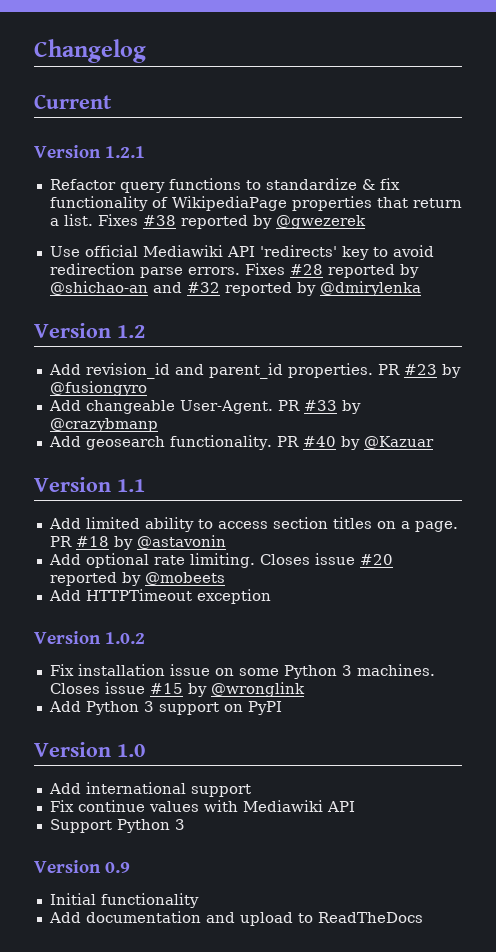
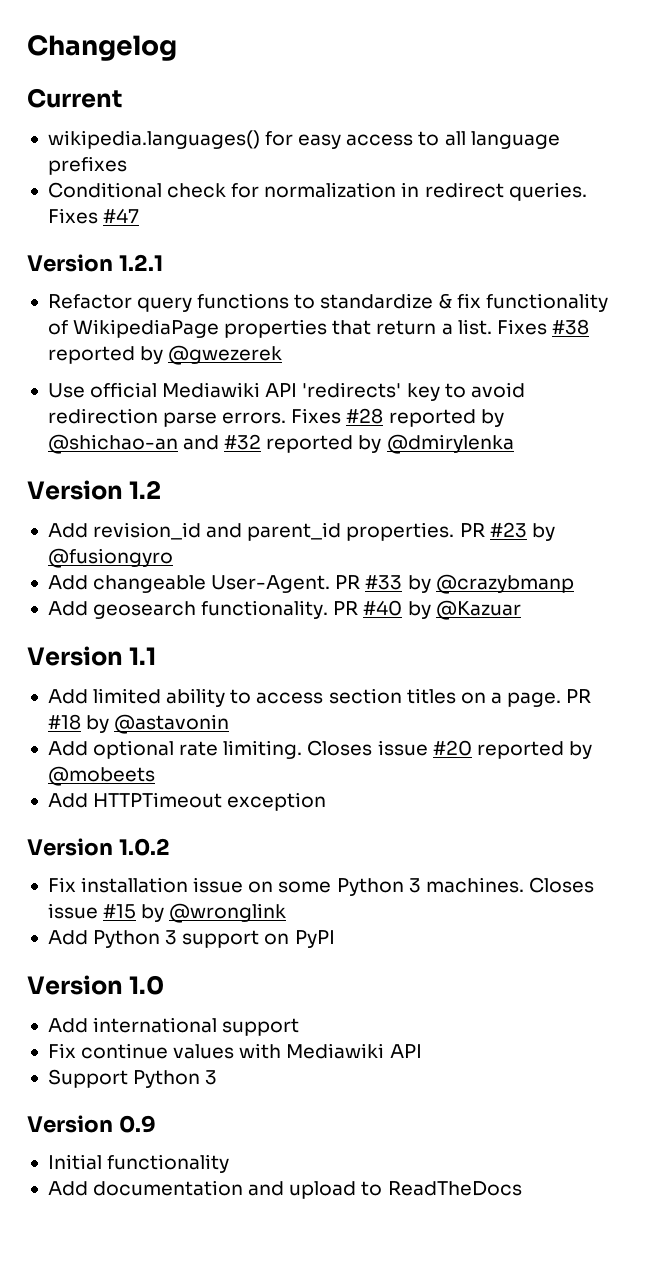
+ wikipedia.languages() for easy access to all language prefixes
+ Conditional check for normalization in redirect queries. Fixes #47

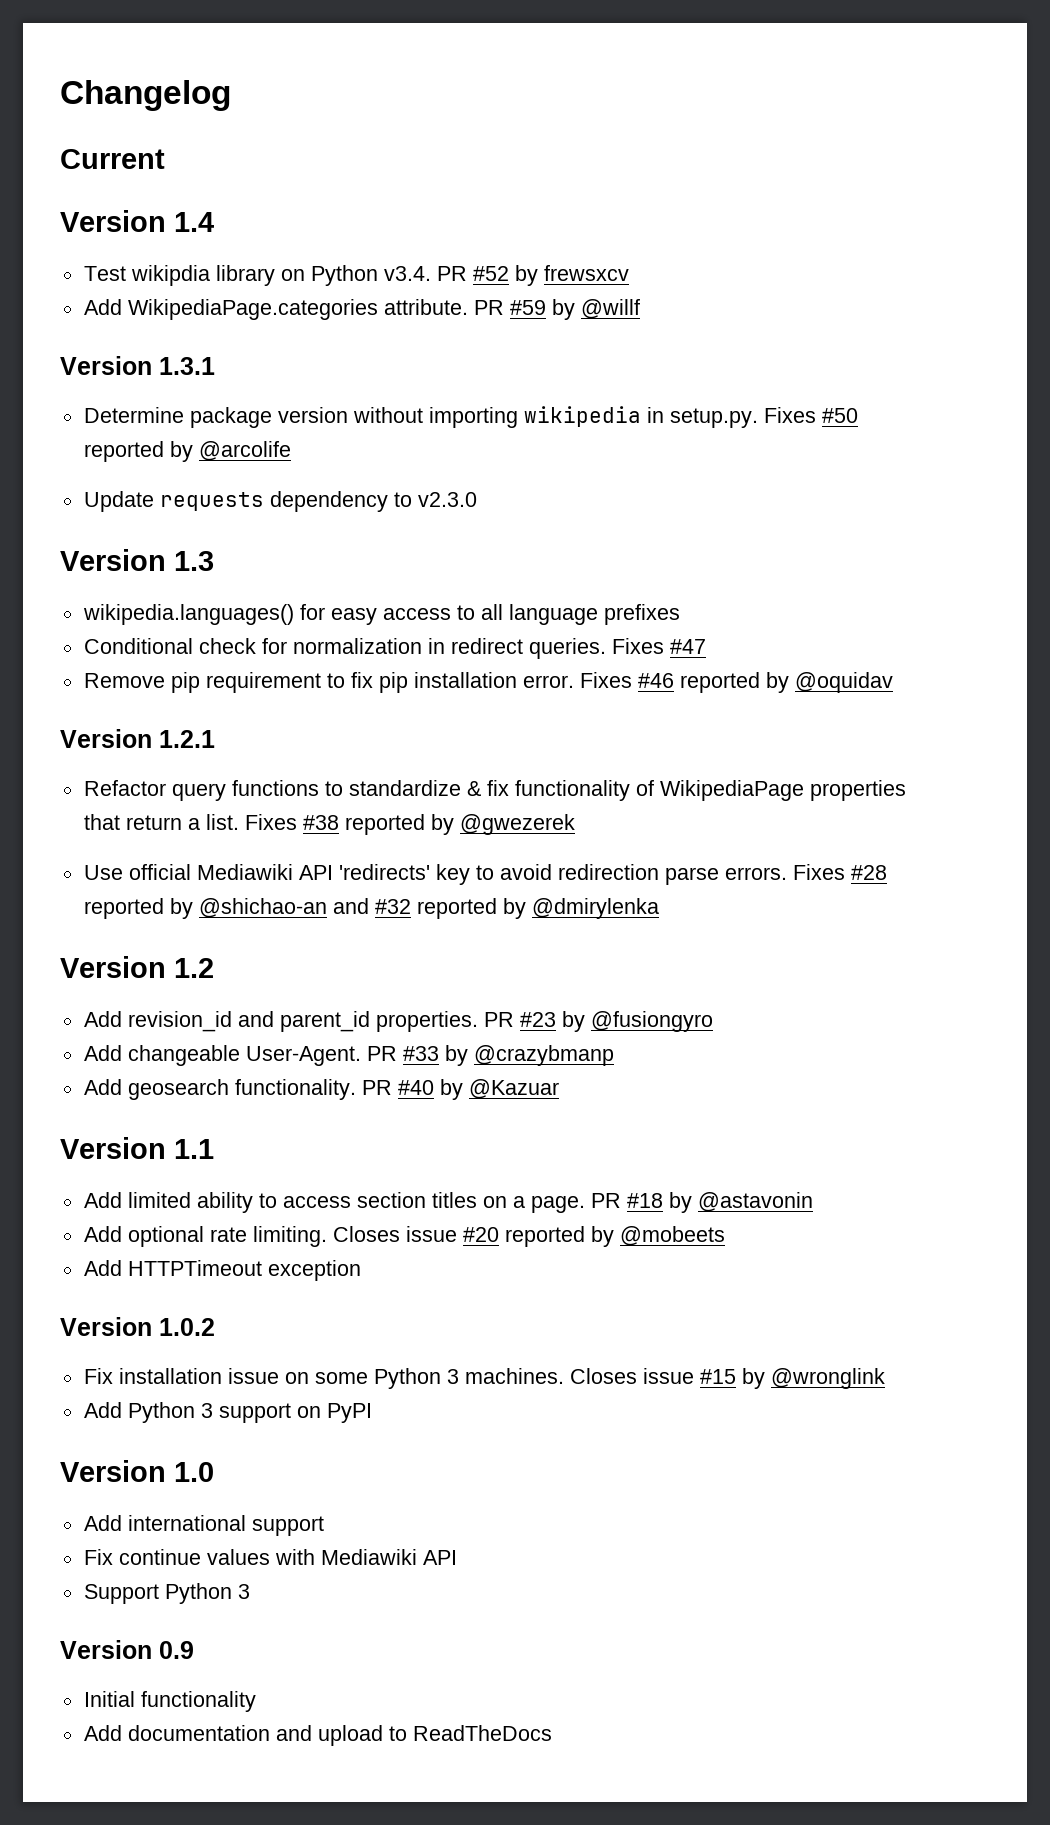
+ Version 1.4
+ Test wikipdia library on Python v3.4. PR #52 by frewsxcv
+ Add WikipediaPage.categories attribute. PR #59 by @willf
+ Version 1.3.1
+ Determine package version without importing wikipedia in setup.py. Fixes #50 reported by @arcolife
+ Update requests dependency to v2.3.0
+ Version 1.3
+ Remove pip requirement to fix pip installation error. Fixes #46 reported by @oquidav

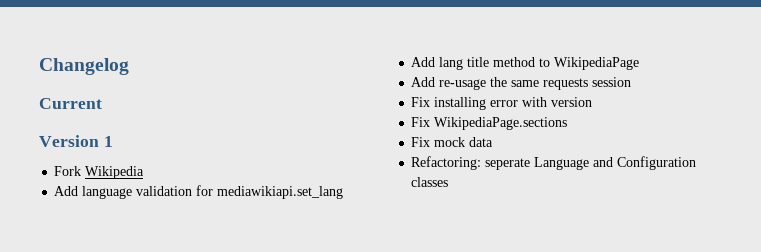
- Version 1.4
- Test wikipdia library on Python v3.4. PR #52 by frewsxcv
- Add WikipediaPage.categories attribute. PR #59 by @willf
- Version 1.3.1
- Determine package version without importing wikipedia in setup.py. Fixes #50 reported by @arcolife
- Update requests dependency to v2.3.0
- Version 1.3
- wikipedia.languages() for easy access to all language prefixes
- Conditional check for normalization in redirect queries. Fixes #47
- Remove pip requirement to fix pip installation error. Fixes #46 reported by @oquidav
- Version 1.2.1
- Refactor query functions to standardize & fix functionality of WikipediaPage properties that return a list. Fixes #38 reported by @gwezerek
- Use official Mediawiki API 'redirects' key to avoid redirection parse errors. Fixes #28 reported by @shichao-an and #32 reported by @dmirylenka
- Version 1.2
- Add revision_id and parent_id properties. PR #23 by @fusiongyro
- Add changeable User-Agent. PR #33 by @crazybmanp
- Add geosearch functionality. PR #40 by @Kazuar
- Version 1.1
- Add limited ability to access section titles on a page. PR #18 by @astavonin
- Add optional rate limiting. Closes issue #20 reported by @mobeets
- Add HTTPTimeout exception
- Version 1.0.2
- Fix installation issue on some Python 3 machines. Closes issue #15 by @wronglink
- Add Python 3 support on PyPI
- Version 1.0
- Add international support
- Fix continue values with Mediawiki API
- Support Python 3
- Version 0.9
- Initial functionality
- Add documentation and upload to ReadTheDocs
+ Version 1
+ Fork Wikipedia
+ Add language validation for mediawikiapi.set_lang
+ Add lang title method to WikipediaPage
+ Add re-usage the same requests session
+ Fix installing error with version
+ Fix WikipediaPage.sections
+ Fix mock data
+ Refactoring: seperate Language and Configuration classes

